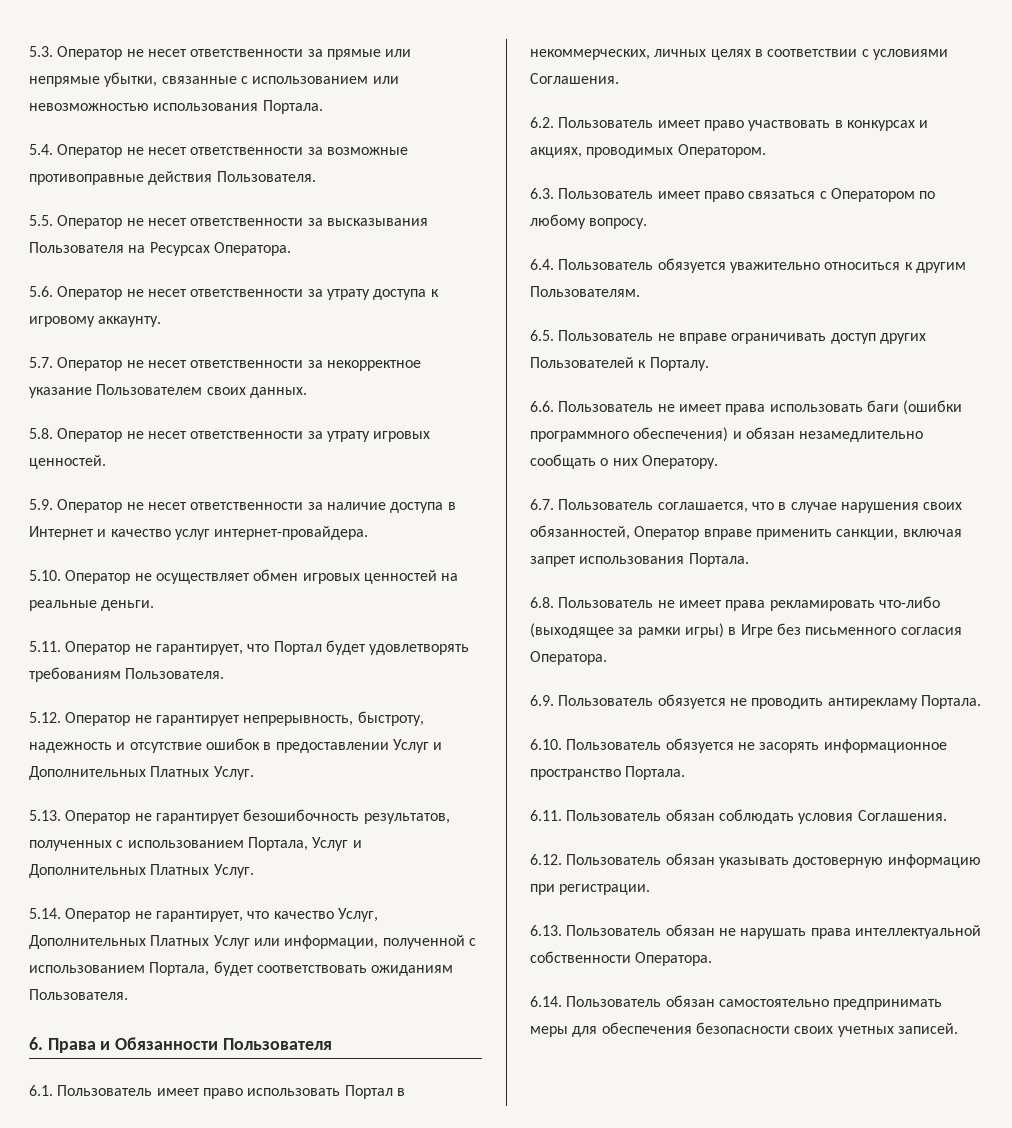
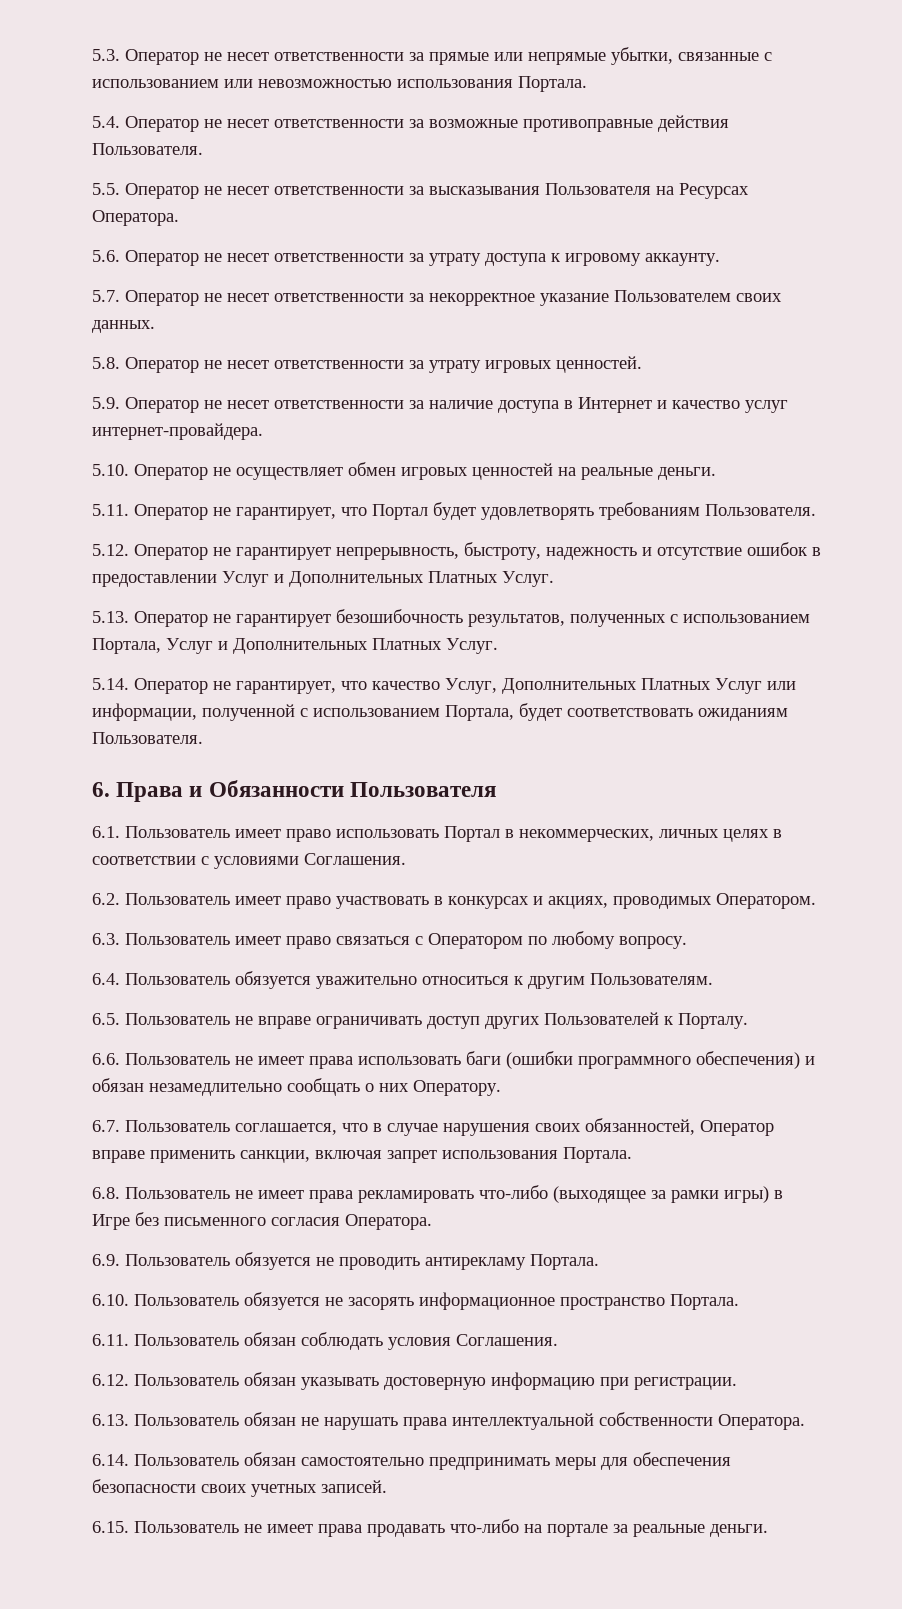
+ 6.15. Пользователь не имеет права продавать что-либо на портале за реальные деньги.

